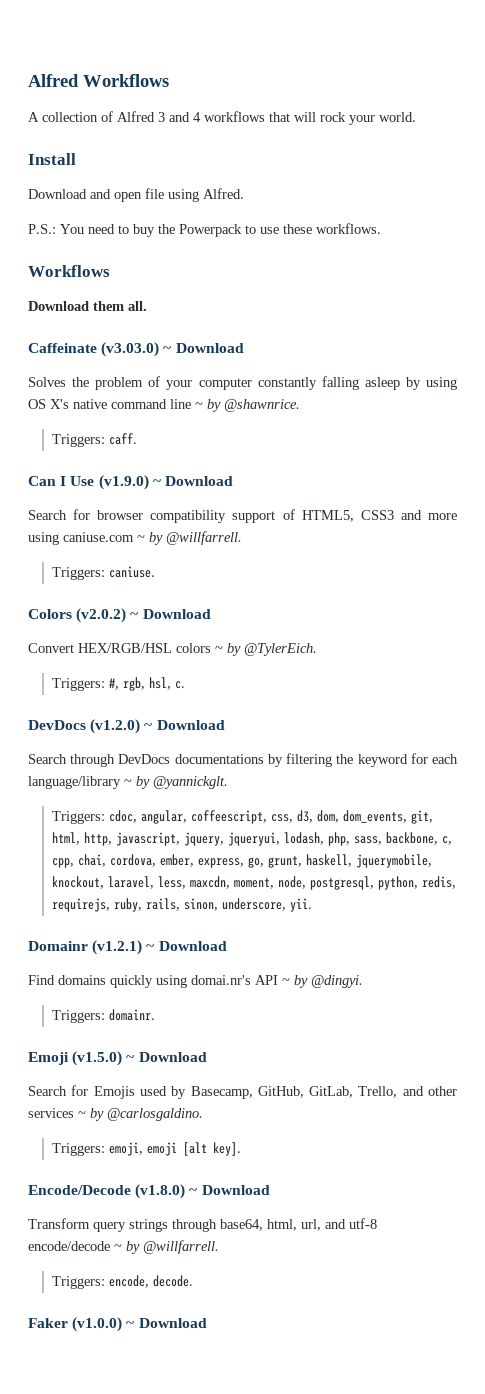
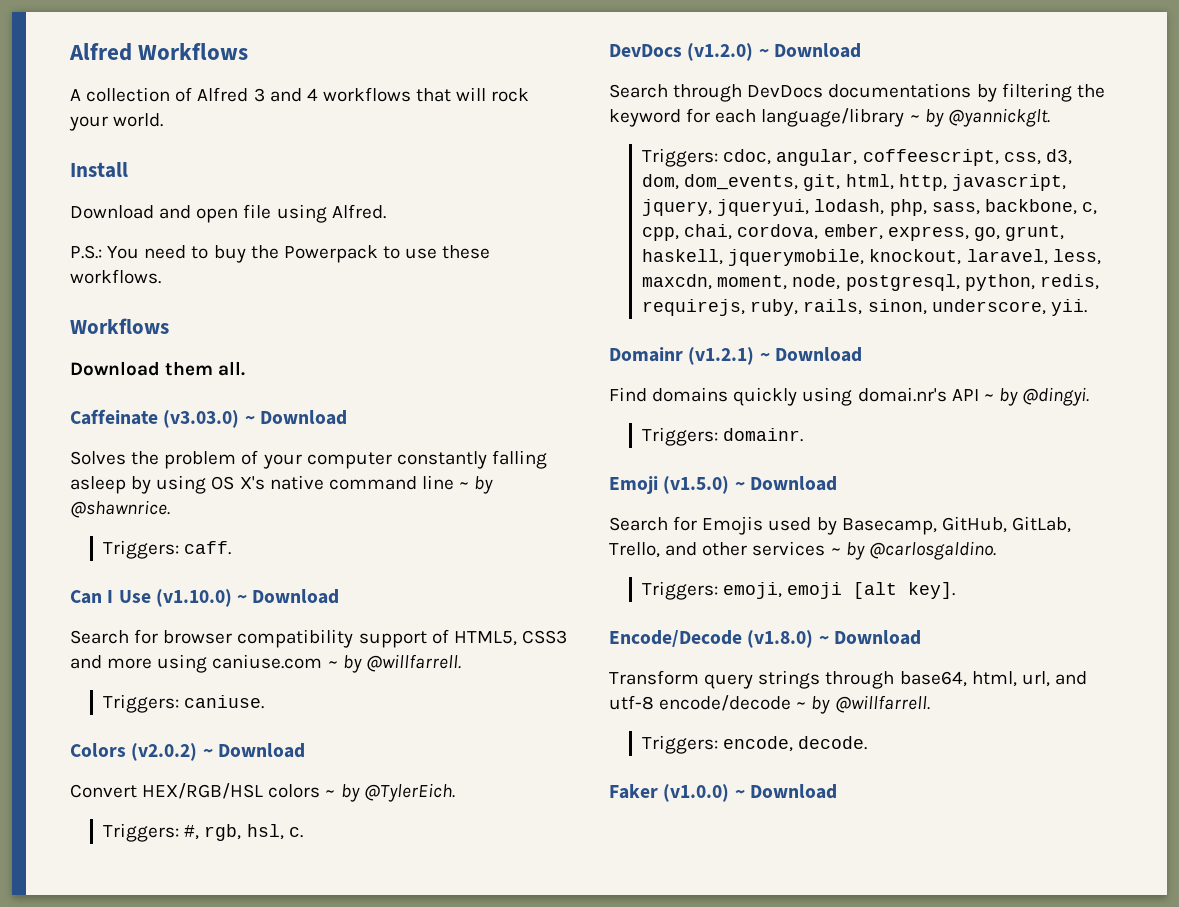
- Can I Use (v1.9.0) ~ Download
+ Can I Use (v1.10.0) ~ Download

